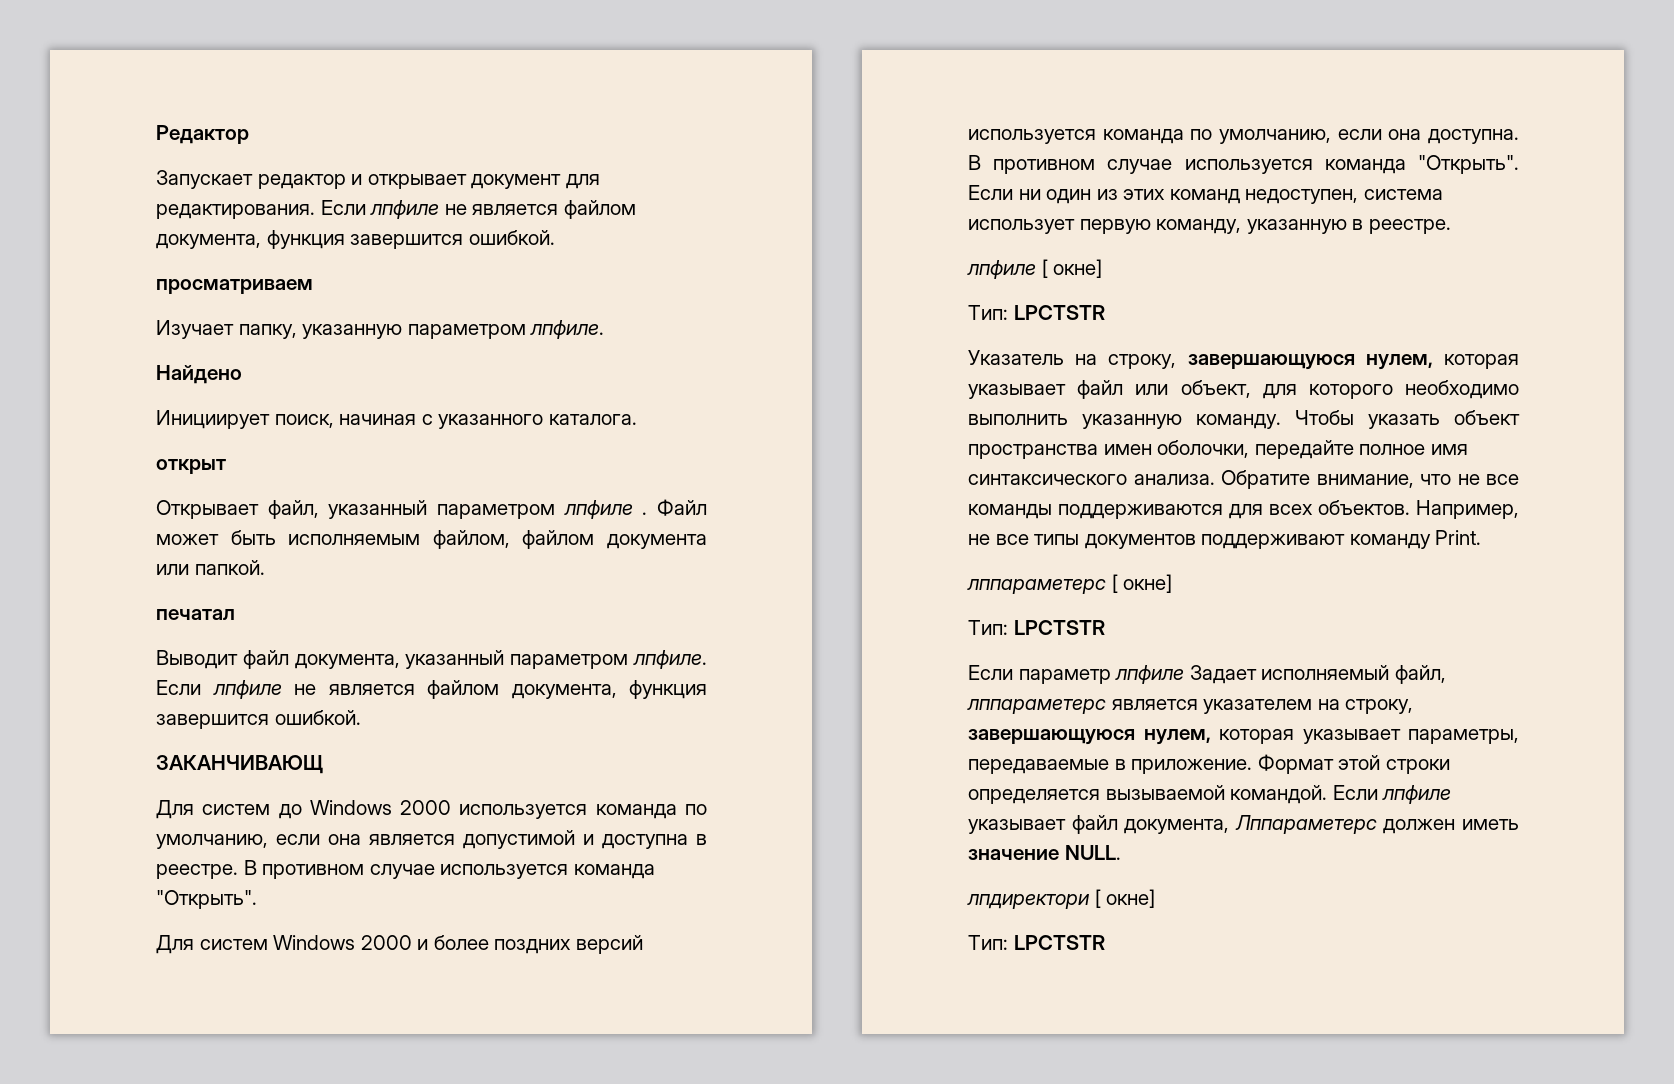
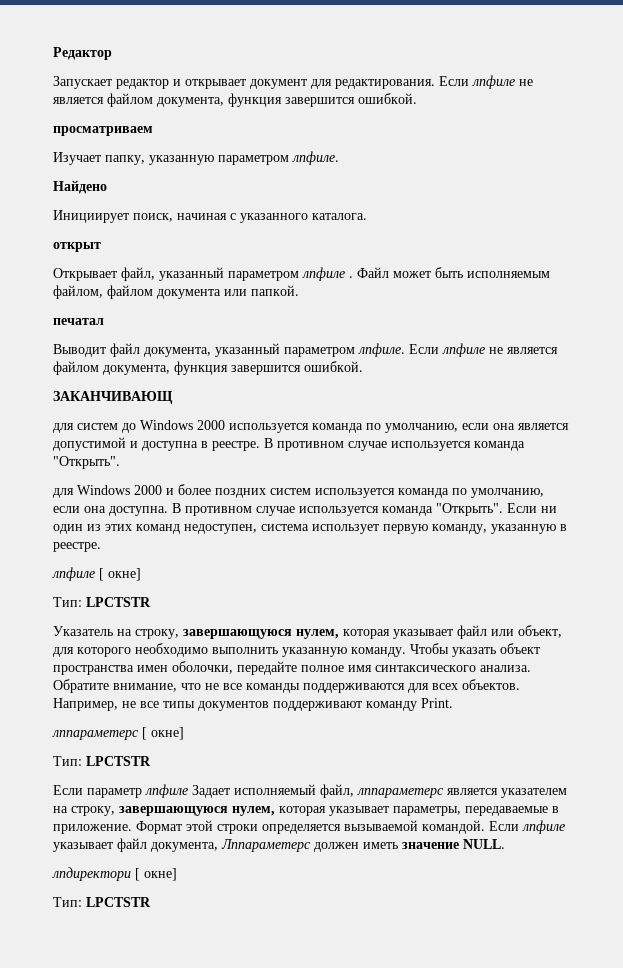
- Для систем до Windows 2000 используется команда по умолчанию, если она является допустимой и доступна в реестре.
+ для систем до Windows 2000 используется команда по умолчанию, если она является допустимой и доступна в реестре.
- Для систем Windows 2000 и более поздних версий используется команда по умолчанию, если она доступна.
+ для Windows 2000 и более поздних систем используется команда по умолчанию, если она доступна.

